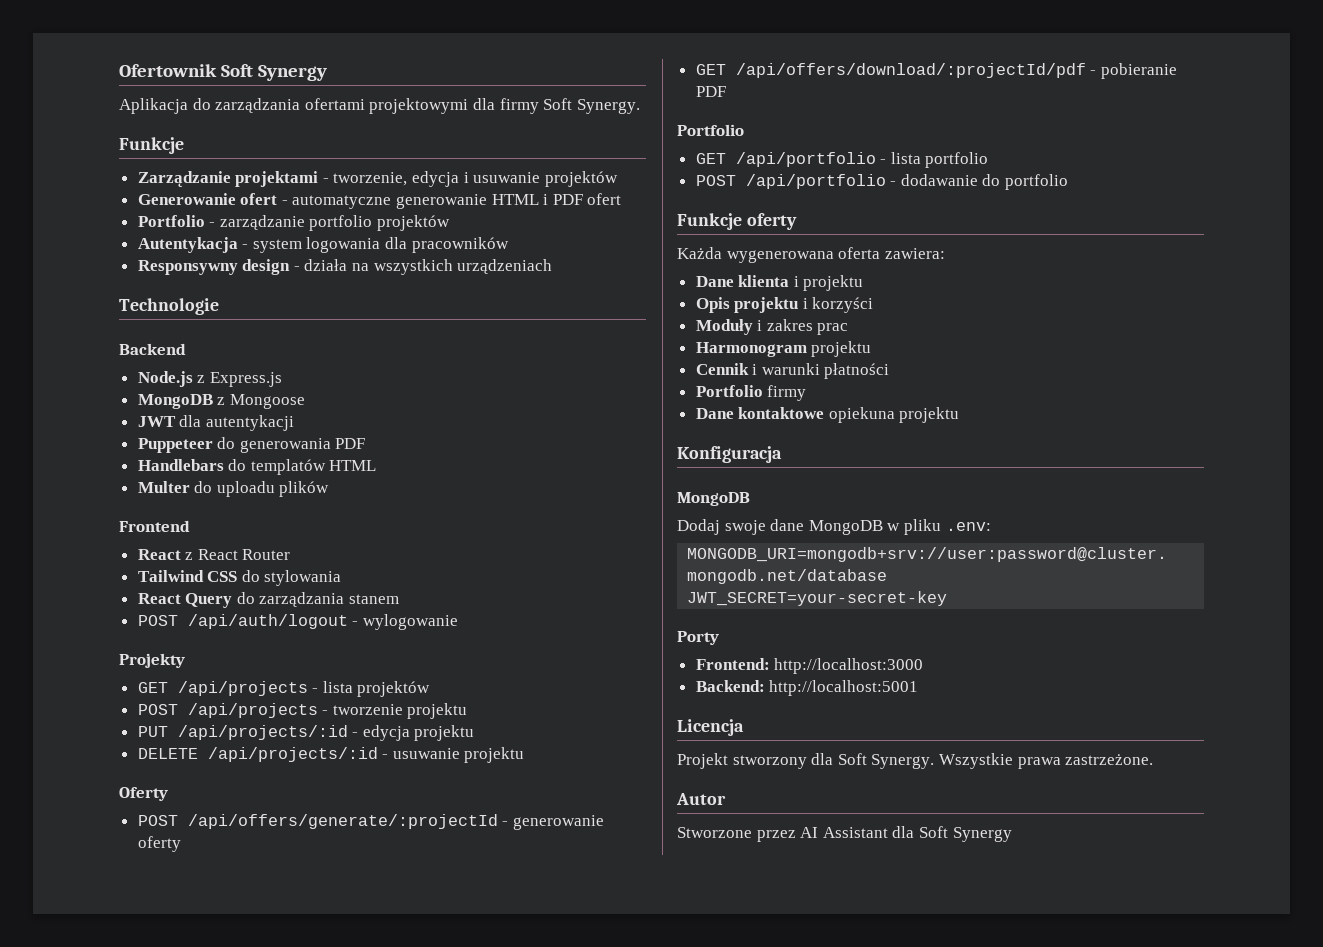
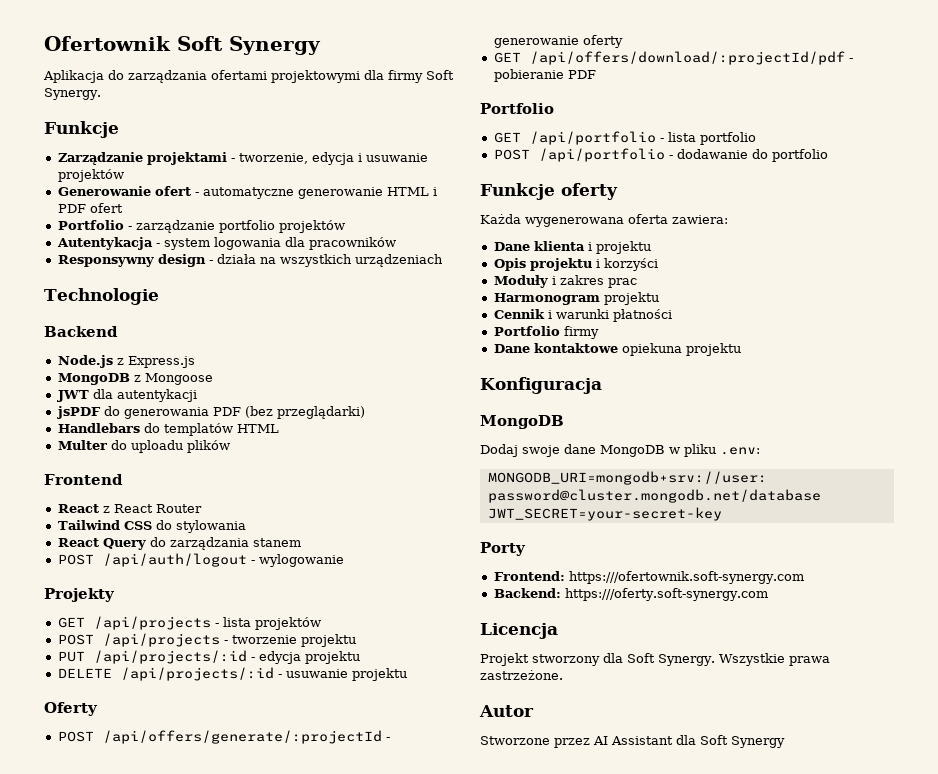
- Puppeteer do generowania PDF
+ jsPDF do generowania PDF (bez przeglądarki)
- Frontend: http://localhost:3000
+ Frontend: https:///ofertownik.soft-synergy.com
- Backend: http://localhost:5001
+ Backend: https:///oferty.soft-synergy.com

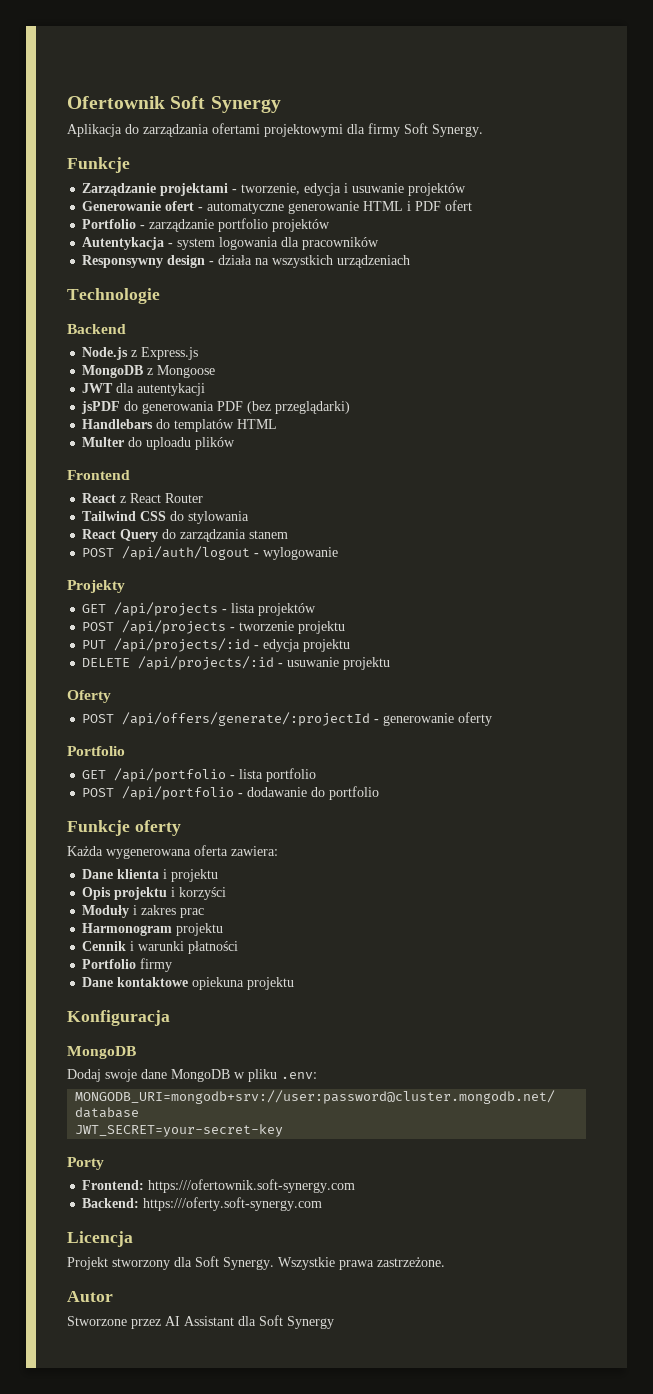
- GET /api/offers/download/:projectId/pdf - pobieranie PDF

